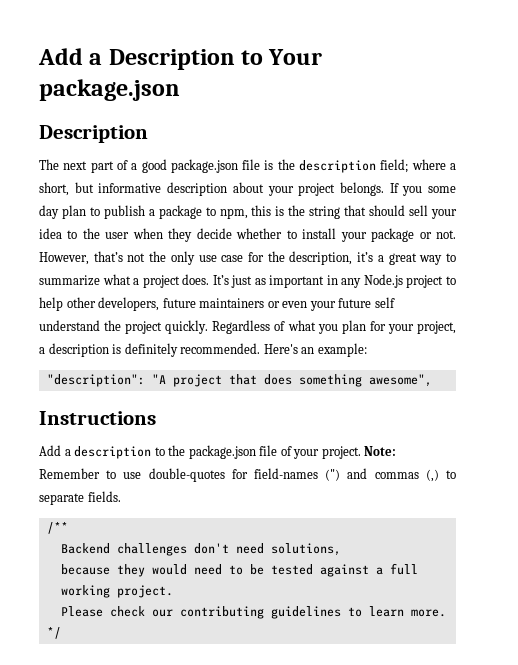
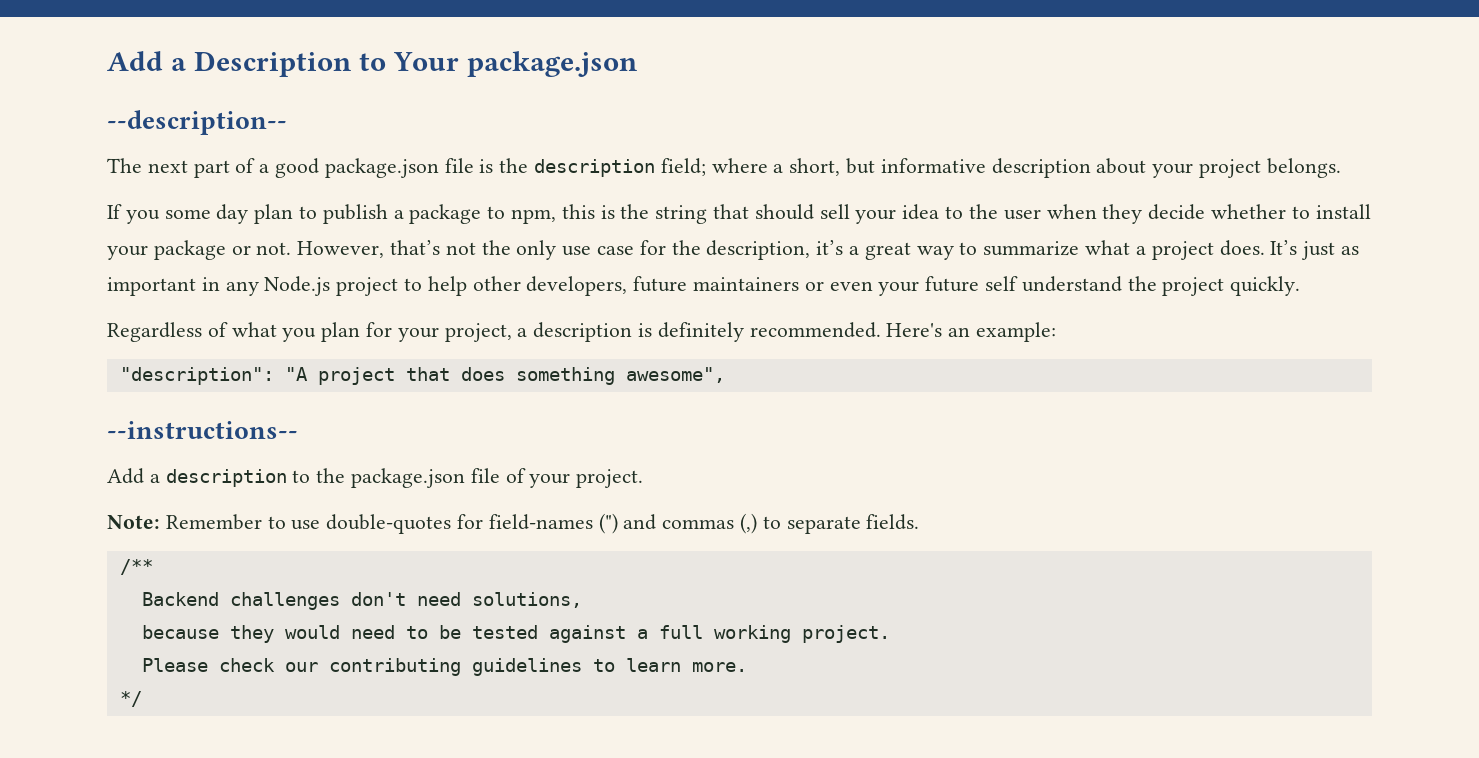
  Add a Description to Your package.json
- Description
+ --description--
- The next part of a good package.json file is the description field; where a short, but informative description about your project belongs. If you some day plan to publish a package to npm, this is the string that should sell your idea to the user when they decide whether to install your package or not.
+ The next part of a good package.json file is the description field; where a short, but informative description about your project belongs.
+ If you some day plan to publish a package to npm, this is the string that should sell your idea to the user when they decide whether to install your package or not.
- It’s just as important in any Node.js project to help other developers, future maintainers or even your future self understand the project quickly. Regardless of what you plan for your project, a description is definitely recommended.
+ It’s just as important in any Node.js project to help other developers, future maintainers or even your future self understand the project quickly.
+ Regardless of what you plan for your project, a description is definitely recommended.
- Instructions
+ --instructions--
- Add a description to the package.json file of your project. Note: Remember to use double-quotes for field-names (") and commas (,) to separate fields.
+ Add a description to the package.json file of your project.
+ Note: Remember to use double-quotes for field-names (") and commas (,) to separate fields.

